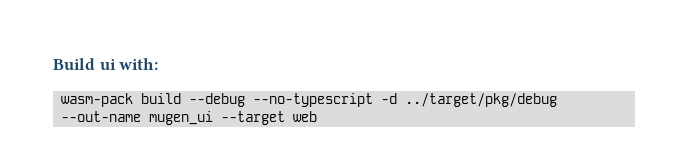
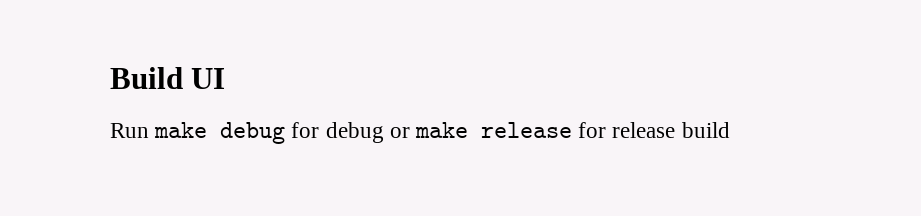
- Build ui with:
- wasm-pack build --debug --no-typescript -d ../target/pkg/debug --out-name mugen_ui --target web
+ Build UI
+ Run make debug for debug or make release for release build

